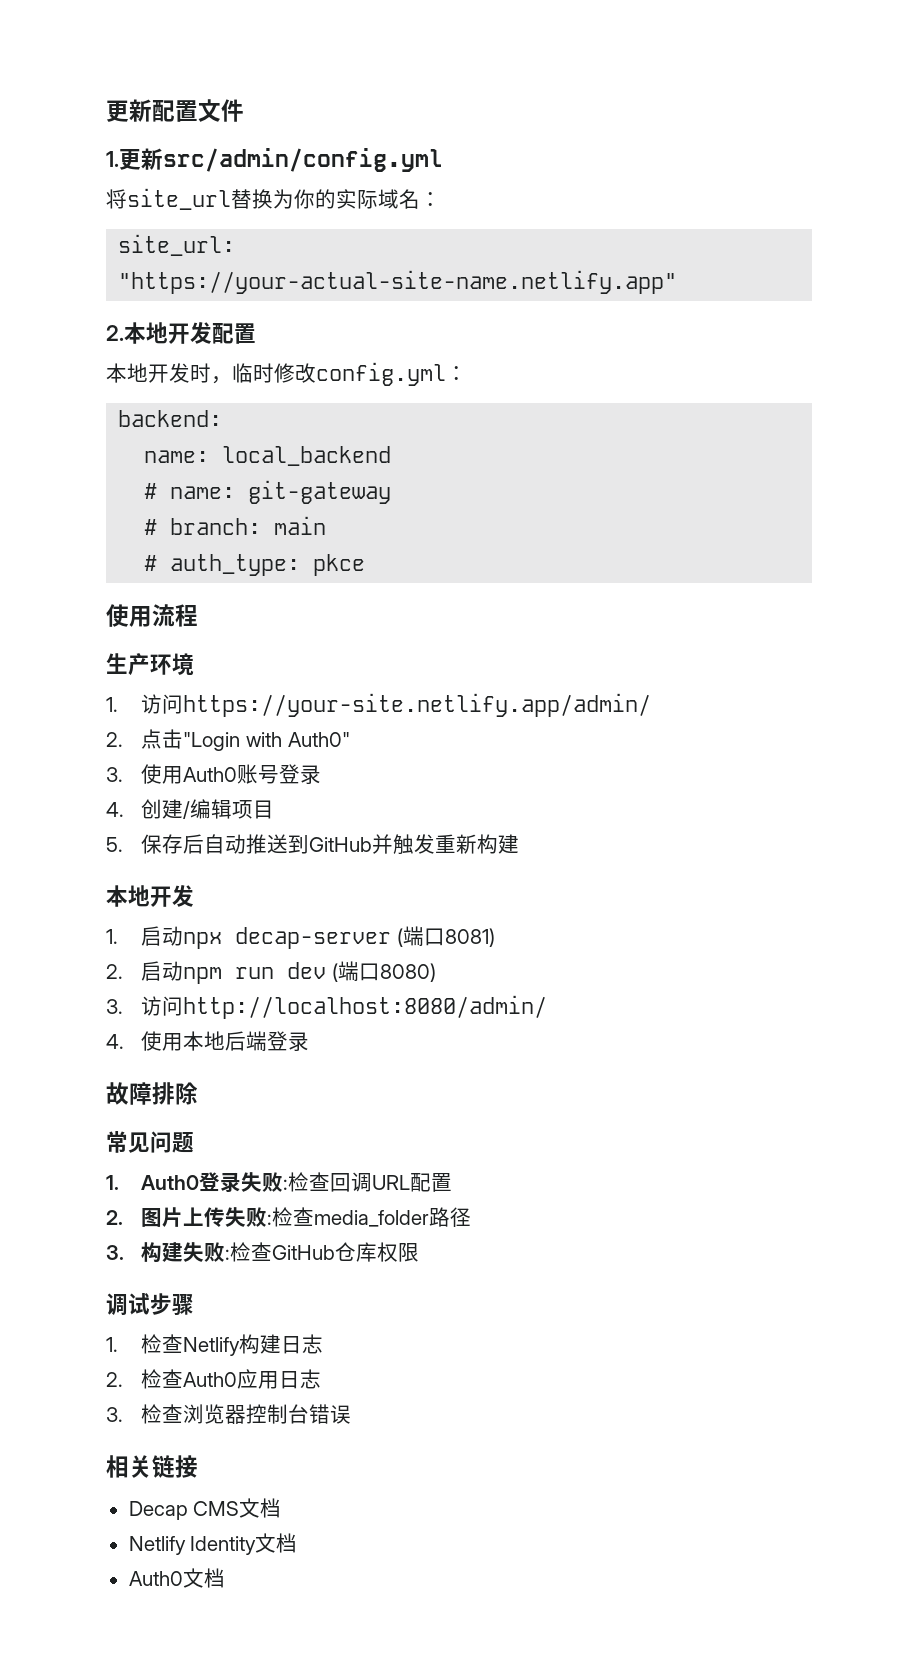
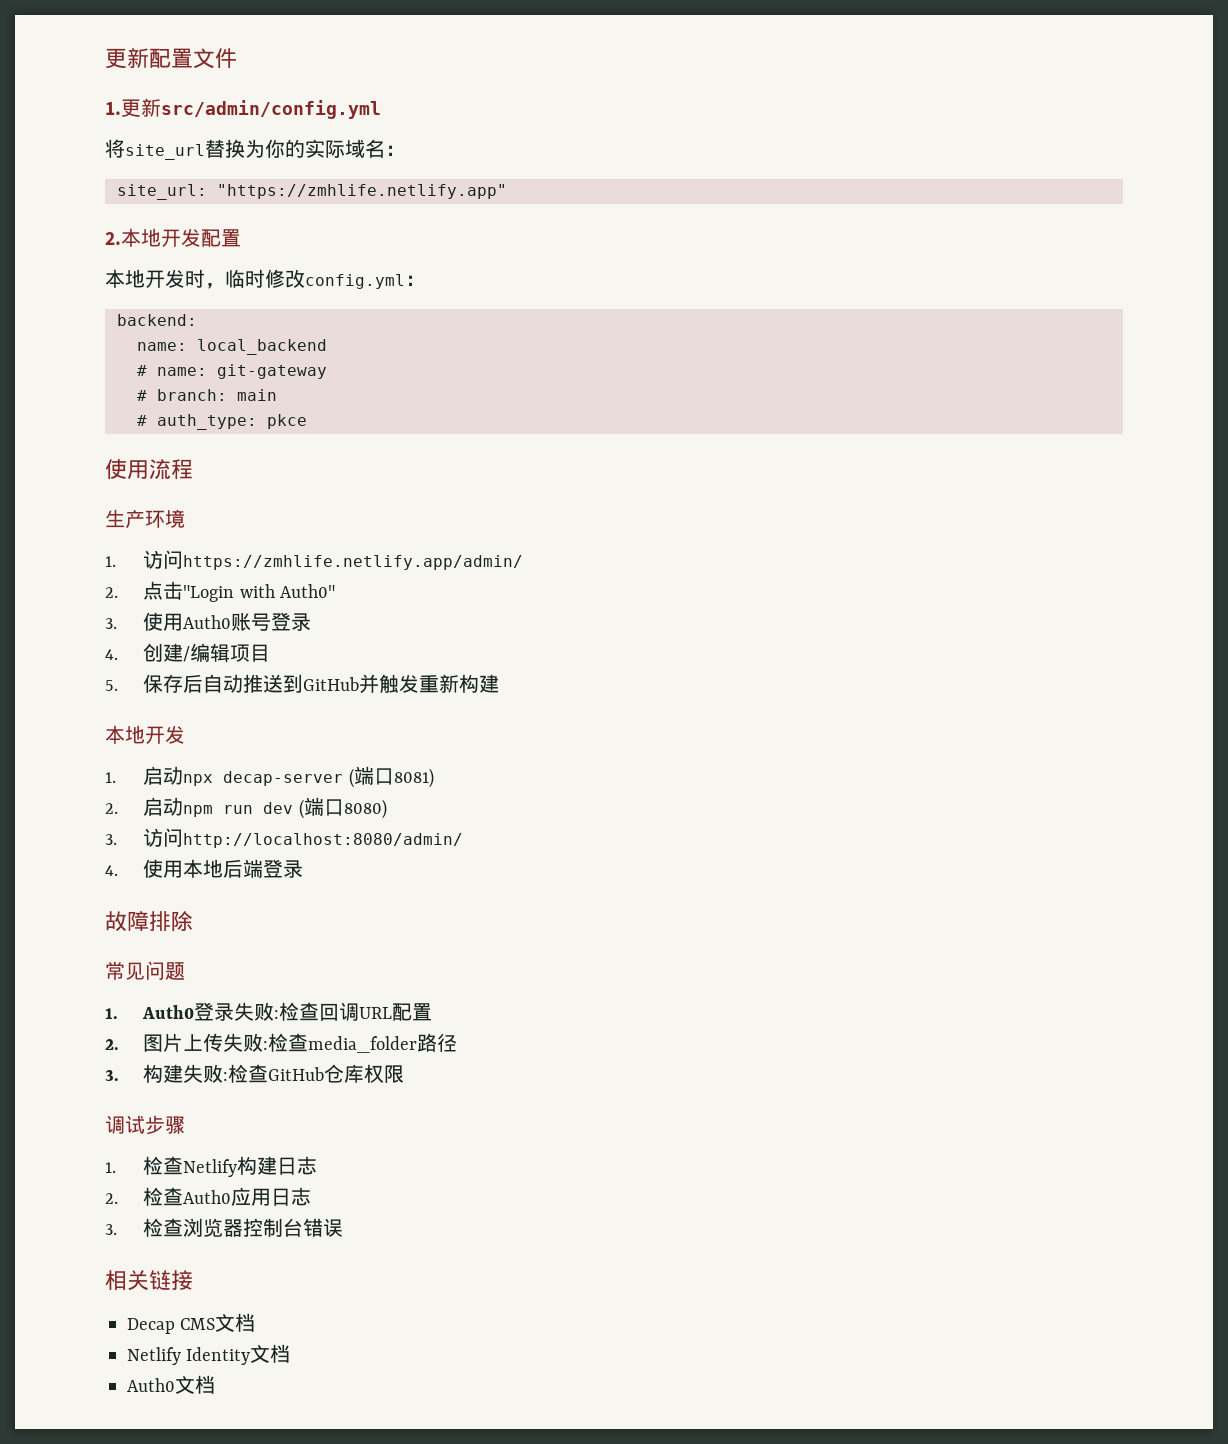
- site_url: "https://your-actual-site-name.netlify.app"
+ site_url: "https://zmhlife.netlify.app"
- 1.访问https://your-site.netlify.app/admin/
+ 1.访问https://zmhlife.netlify.app/admin/

